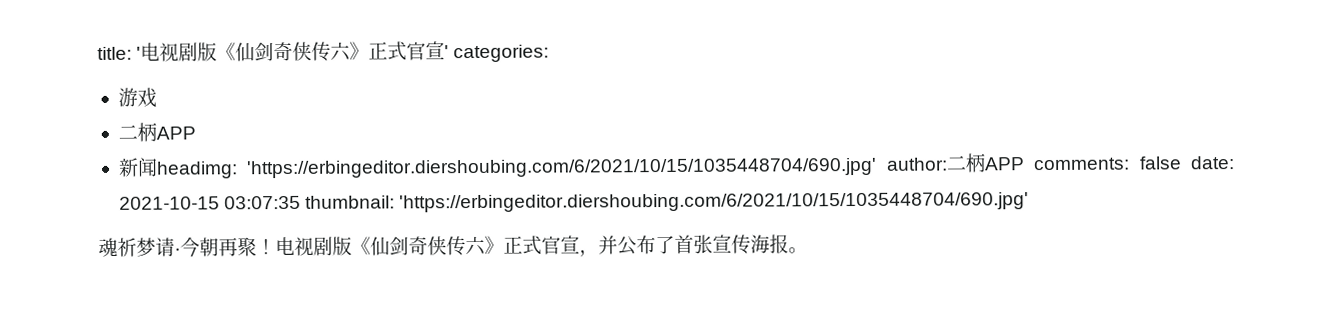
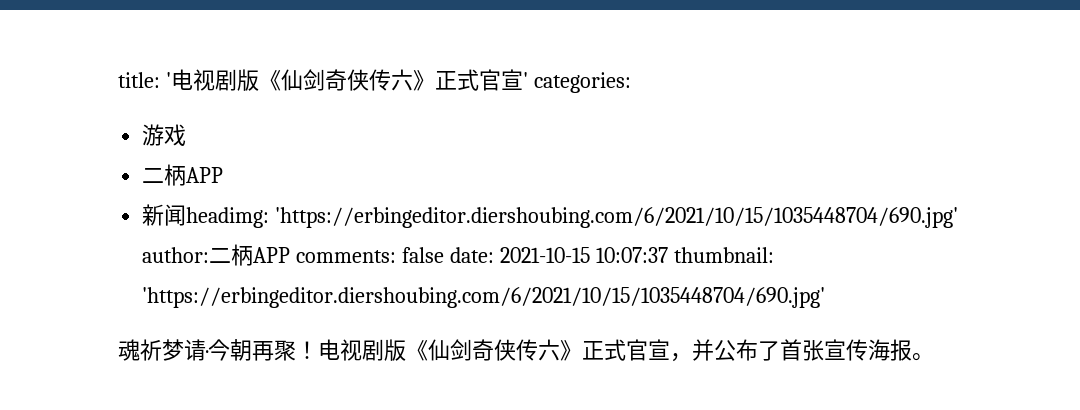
- 新闻headimg: 'https://erbingeditor.diershoubing.com/6/2021/10/15/1035448704/690.jpg' author:二柄APP comments: false date: 2021-10-15 03:07:35 thumbnail: 'https://erbingeditor.diershoubing.com/6/2021/10/15/1035448704/690.jpg'
+ 新闻headimg: 'https://erbingeditor.diershoubing.com/6/2021/10/15/1035448704/690.jpg' author:二柄APP comments: false date: 2021-10-15 10:07:37 thumbnail: 'https://erbingeditor.diershoubing.com/6/2021/10/15/1035448704/690.jpg'

